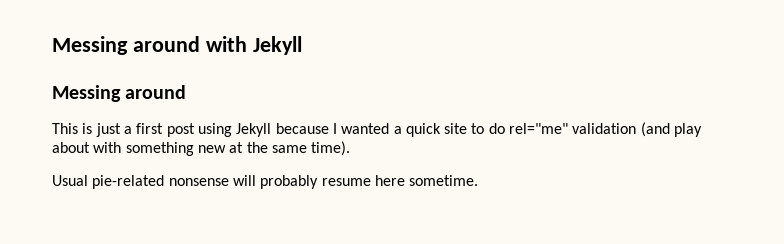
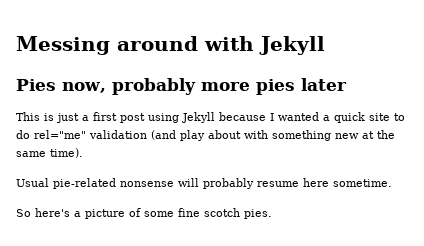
  Messing around with Jekyll
- Messing around
+ Pies now, probably more pies later
+ So here's a picture of some fine scotch pies.

